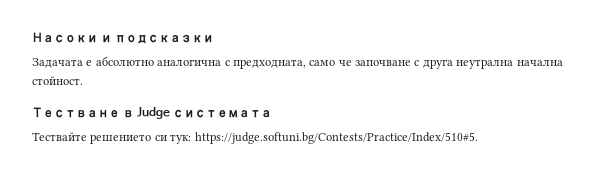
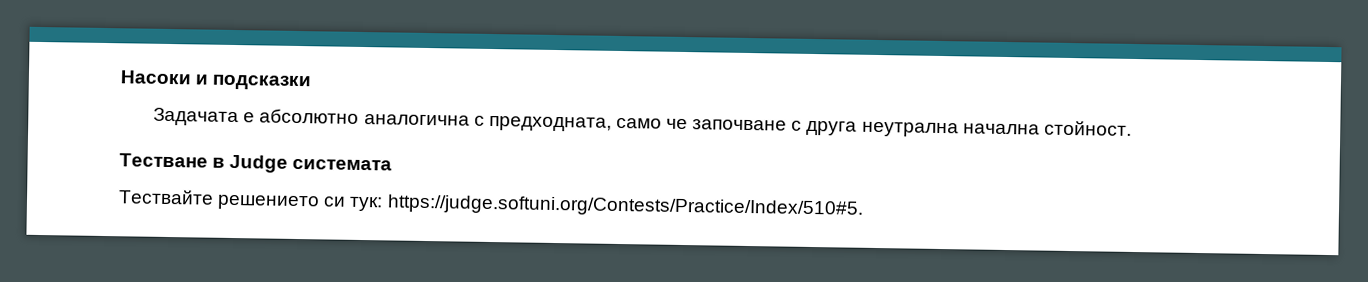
- Тествайте решението си тук: https://judge.softuni.bg/Contests/Practice/Index/510#5.
+ Тествайте решението си тук: https://judge.softuni.org/Contests/Practice/Index/510#5.

